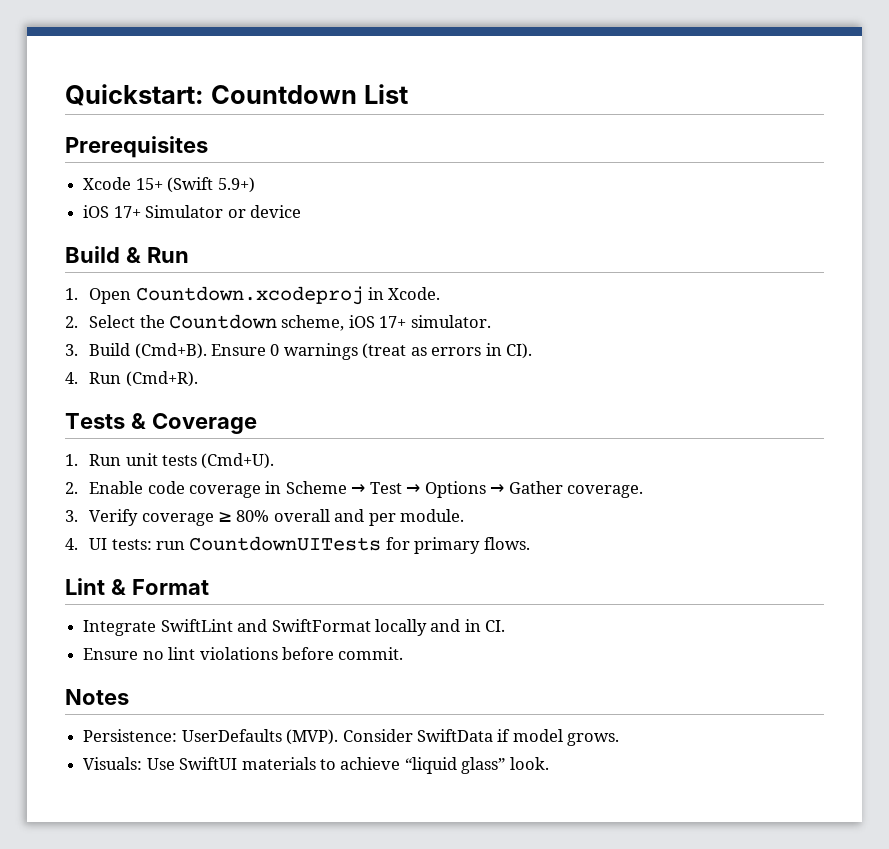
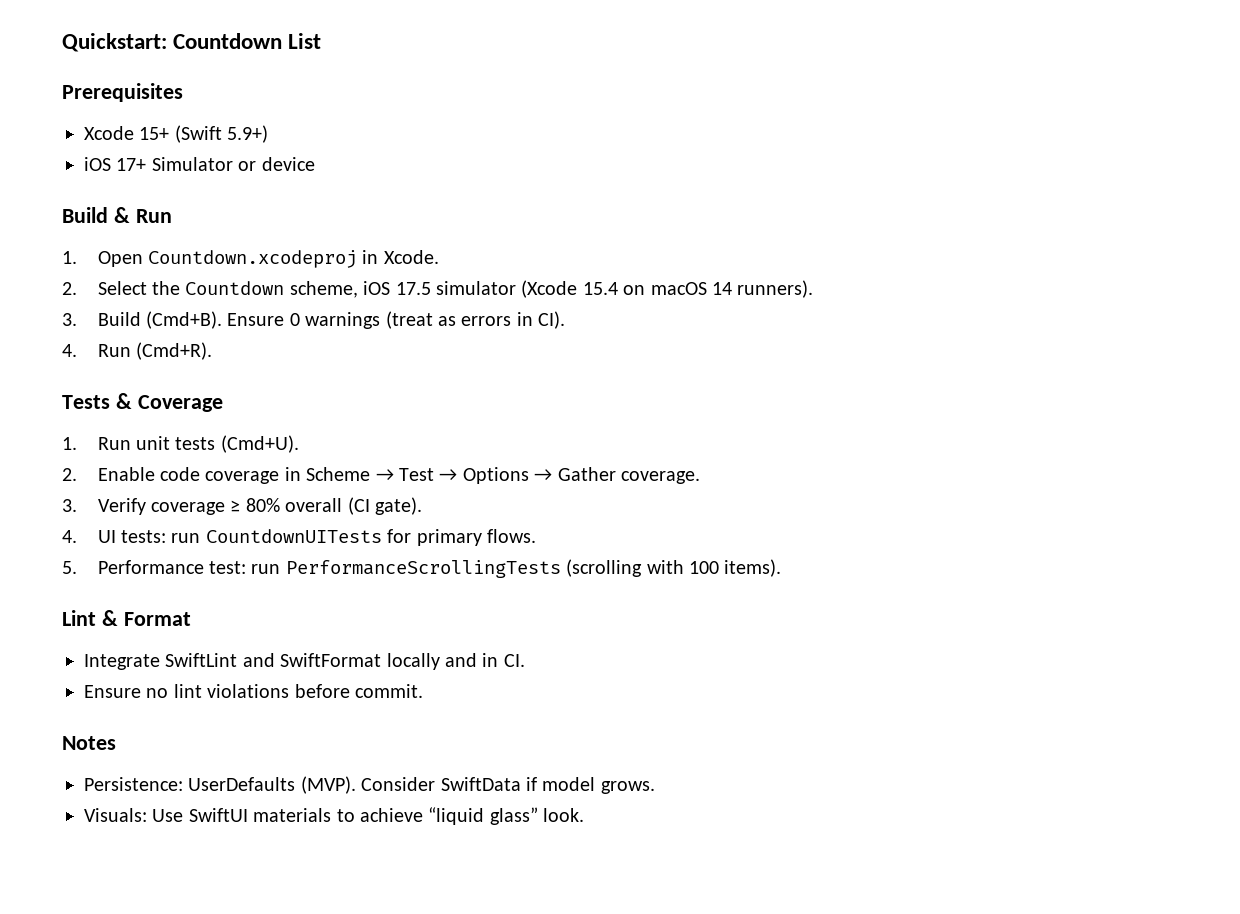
- 2. Select the Countdown scheme, iOS 17+ simulator.
+ 2. Select the Countdown scheme, iOS 17.5 simulator (Xcode 15.4 on macOS 14 runners).
- 3. Verify coverage ≥ 80% overall and per module.
+ 3. Verify coverage ≥ 80% overall (CI gate).
+ 5. Performance test: run PerformanceScrollingTests (scrolling with 100 items).

